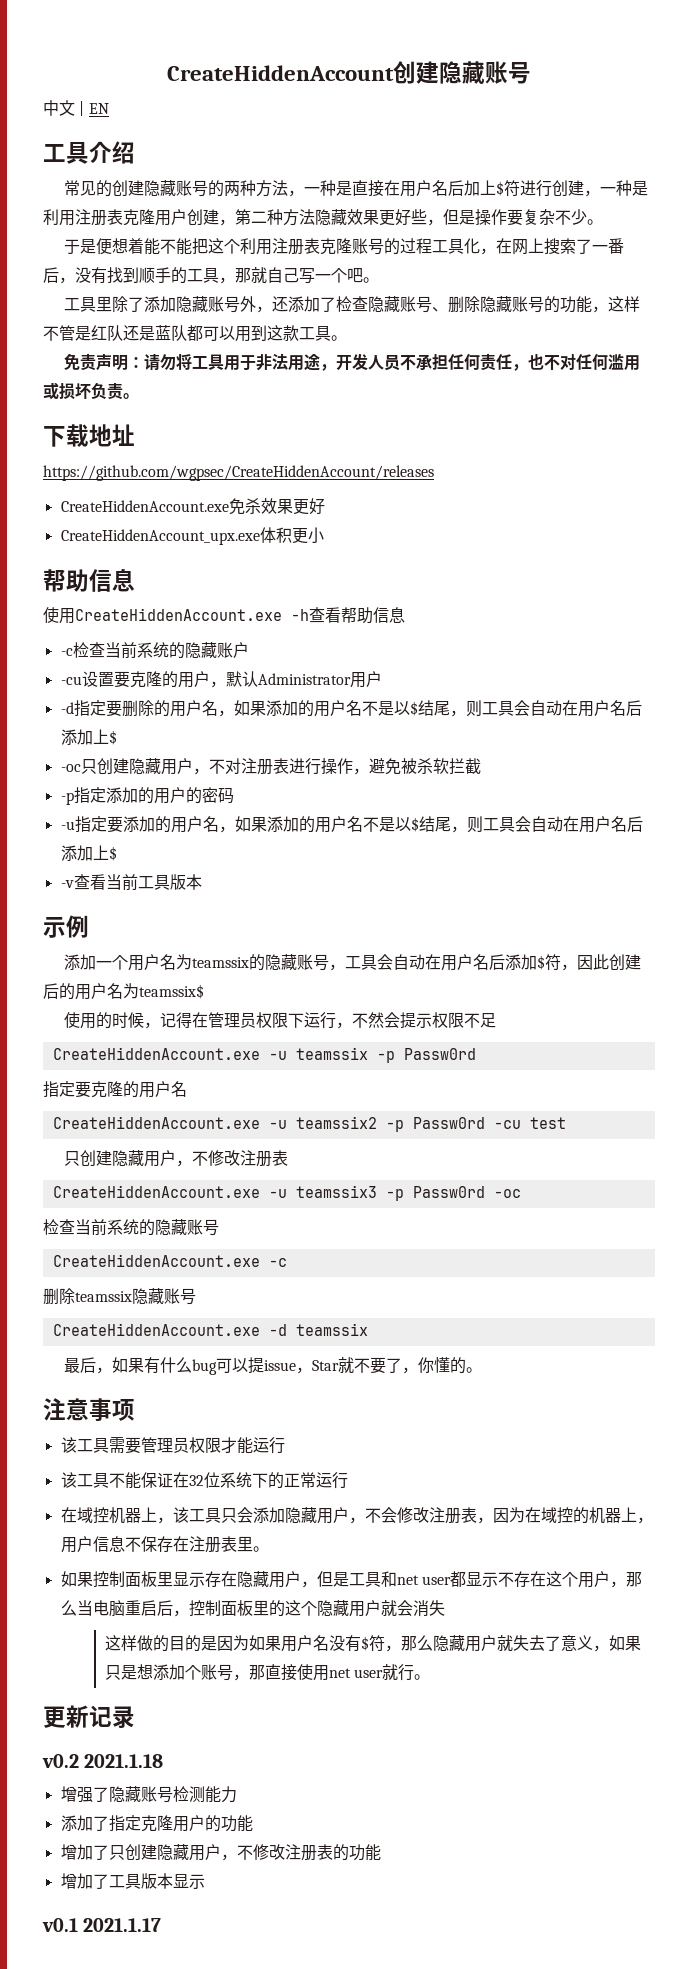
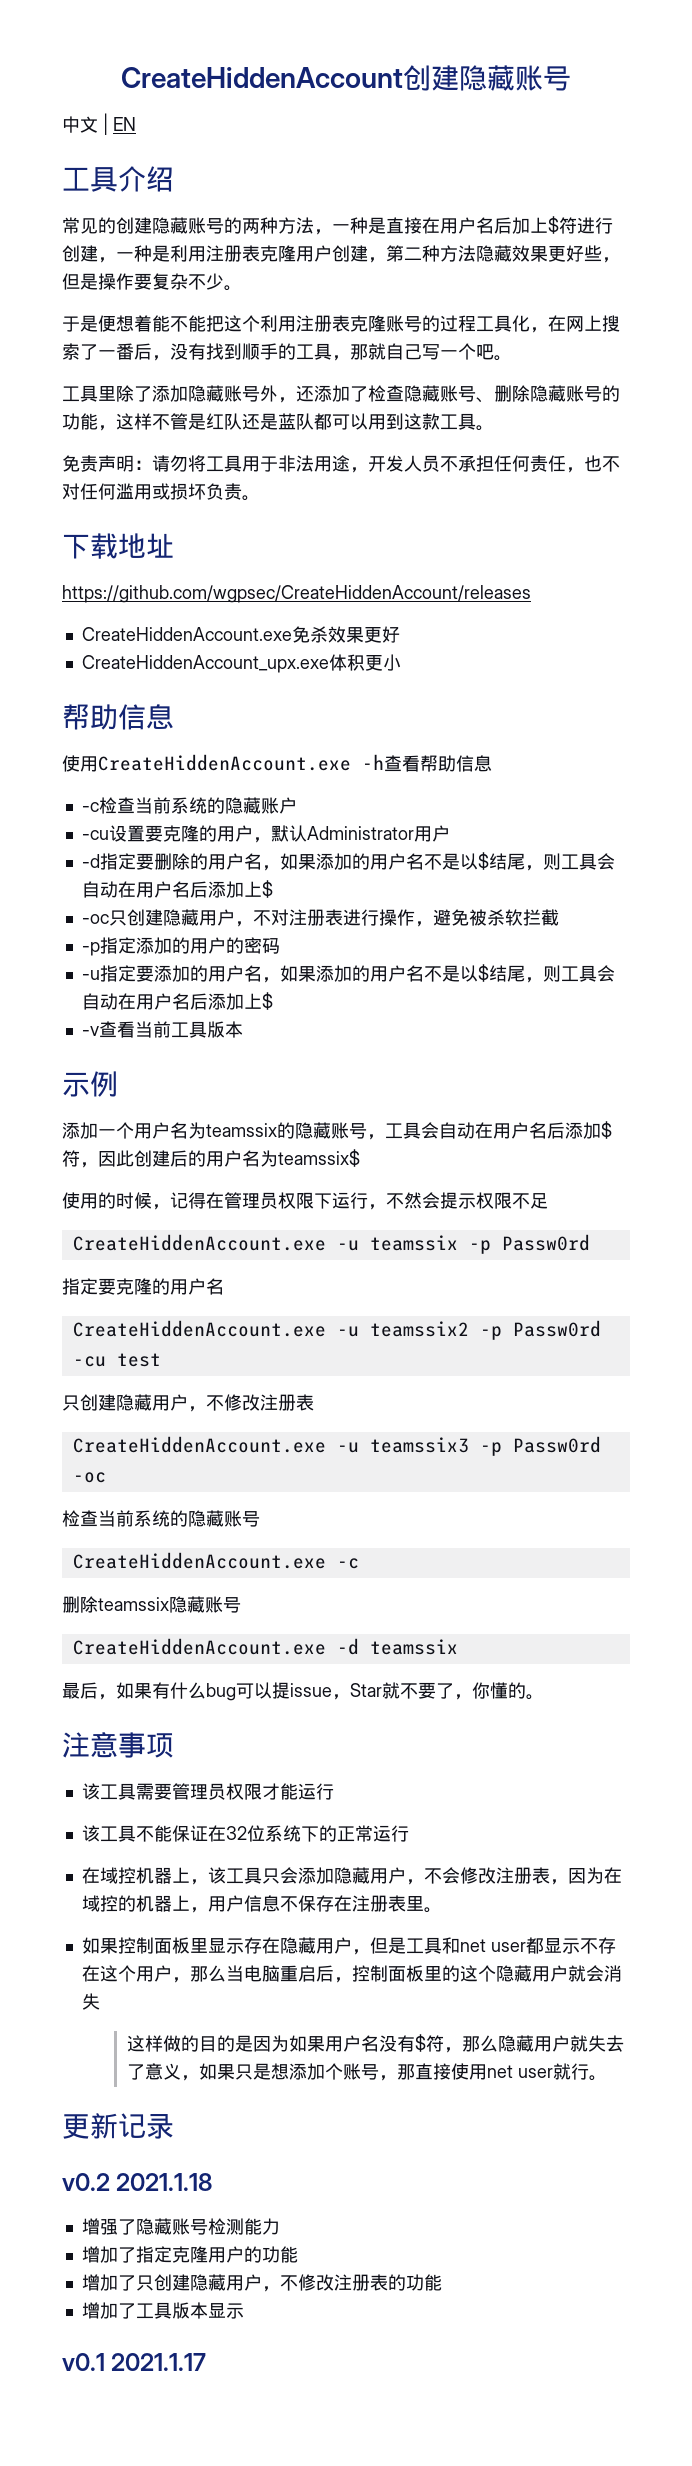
- 添加了指定克隆用户的功能
+ 增加了指定克隆用户的功能

